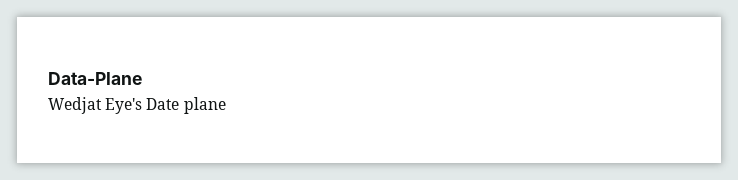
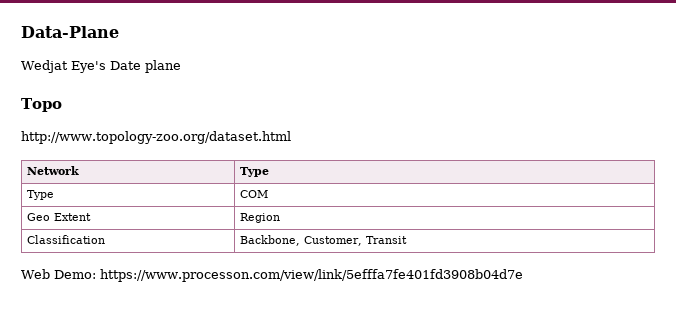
+ Topo
+ http://www.topology-zoo.org/dataset.html
+ Network | Type
+ Type | COM
+ Geo Extent | Region
+ Classification | Backbone, Customer, Transit
+ Web Demo: https://www.processon.com/view/link/5efffa7fe401fd3908b04d7e

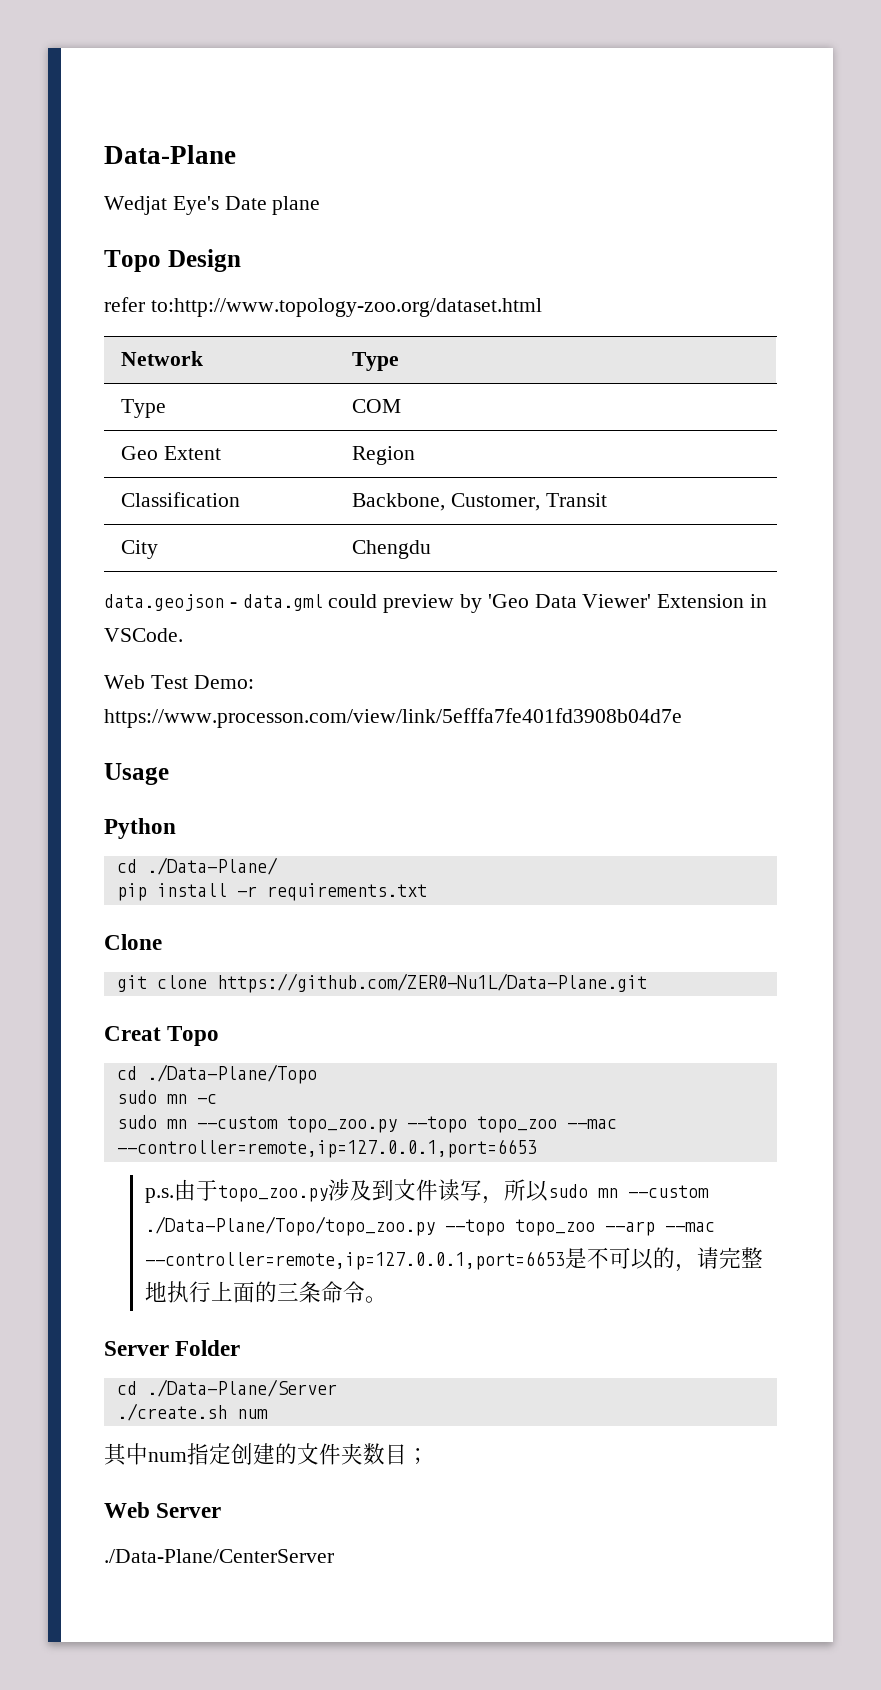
- Topo
- http://www.topology-zoo.org/dataset.html
+ Topo Design
+ refer to:http://www.topology-zoo.org/dataset.html
- Web Demo: https://www.processon.com/view/link/5efffa7fe401fd3908b04d7e
+ City | Chengdu
+ data.geojson - data.gml could preview by 'Geo Data Viewer' Extension in VSCode.
+ Web Test Demo: https://www.processon.com/view/link/5efffa7fe401fd3908b04d7e
+ Usage
+ Python
+ cd ./Data-Plane/
+ pip install -r requirements.txt
+ Clone
+ git clone https://github.com/ZER0-Nu1L/Data-Plane.git
+ Creat Topo
+ cd ./Data-Plane/Topo
+ sudo mn -c
+ sudo mn --custom topo_zoo.py --topo topo_zoo --mac --controller=remote,ip=127.0.0.1,port=6653
+ p.s.由于topo_zoo.py涉及到文件读写，所以sudo mn --custom ./Data-Plane/Topo/topo_zoo.py --topo topo_zoo --arp --mac --controller=remote,ip=127.0.0.1,port=6653是不可以的，请完整地执行上面的三条命令。
+ Server Folder
+ cd ./Data-Plane/Server
+ ./create.sh num
+ 其中num指定创建的文件夹数目；
+ Web Server
+ ./Data-Plane/CenterServer

